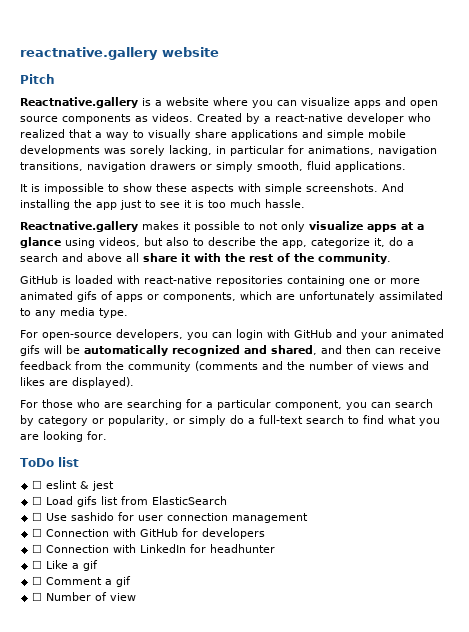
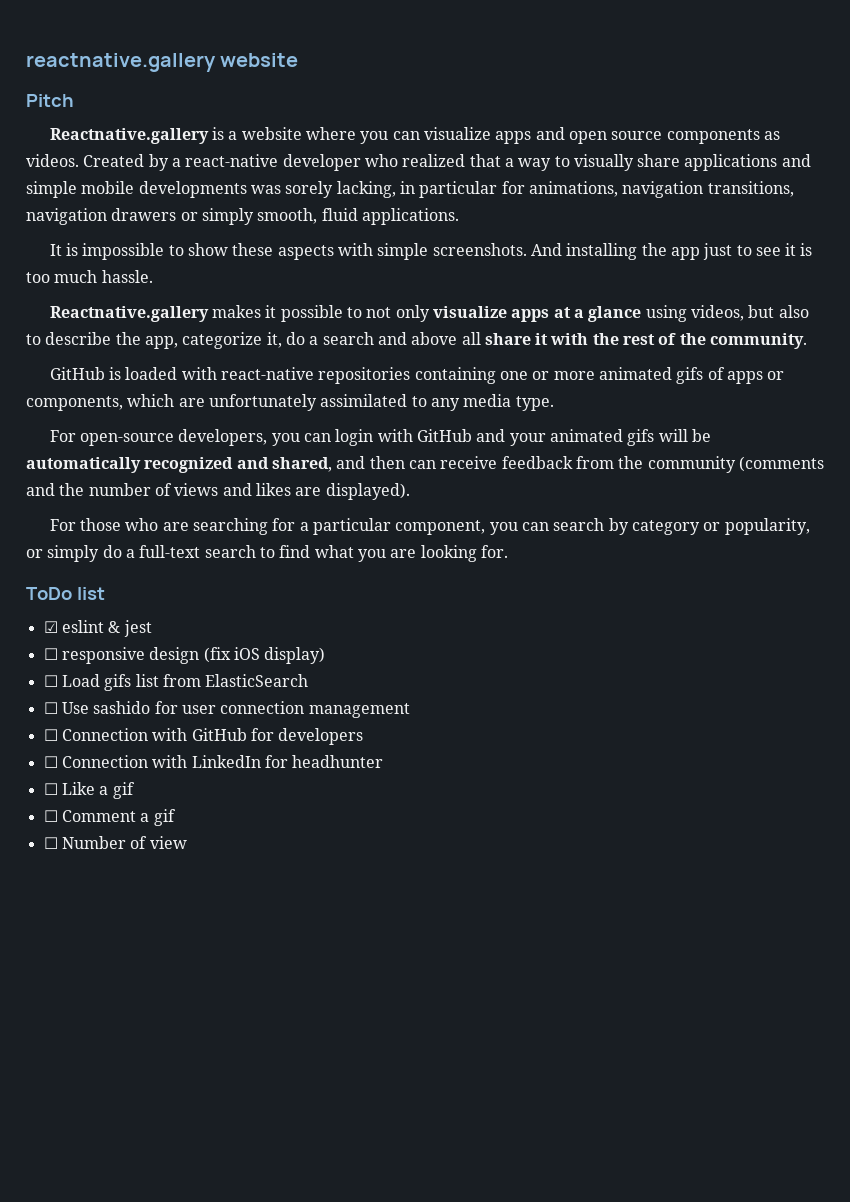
- ☐ eslint & jest
+ ☑ eslint & jest
+ ☐ responsive design (fix iOS display)

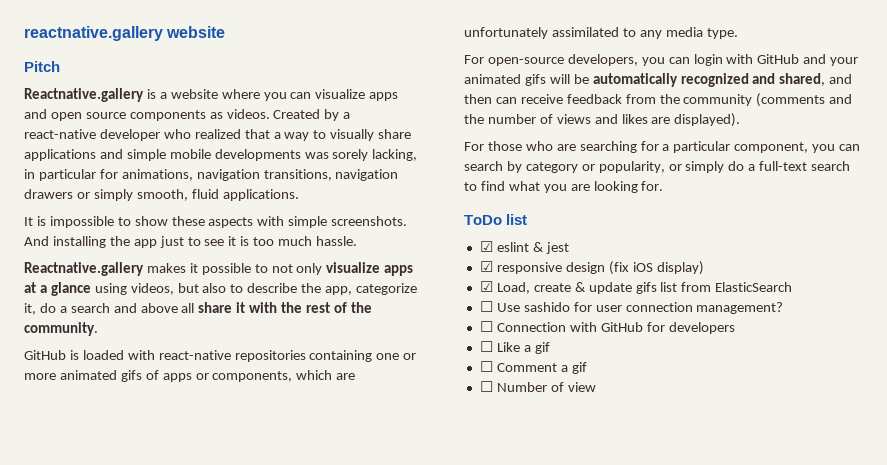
- ☐ responsive design (fix iOS display)
+ ☑ responsive design (fix iOS display)
- ☐ Load gifs list from ElasticSearch
+ ☑ Load, create & update gifs list from ElasticSearch
- ☐ Use sashido for user connection management
+ ☐ Use sashido for user connection management?
- ☐ Connection with LinkedIn for headhunter

